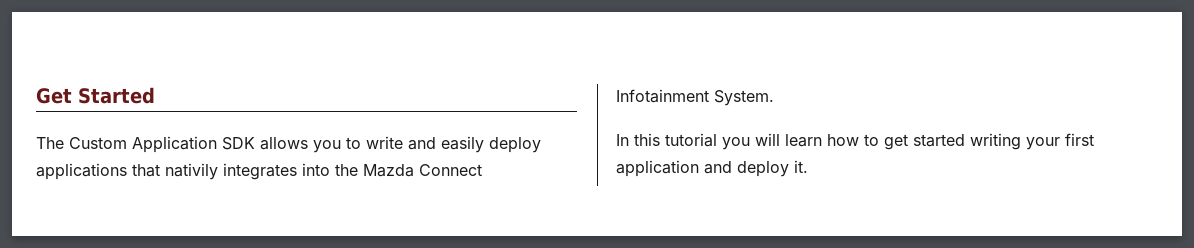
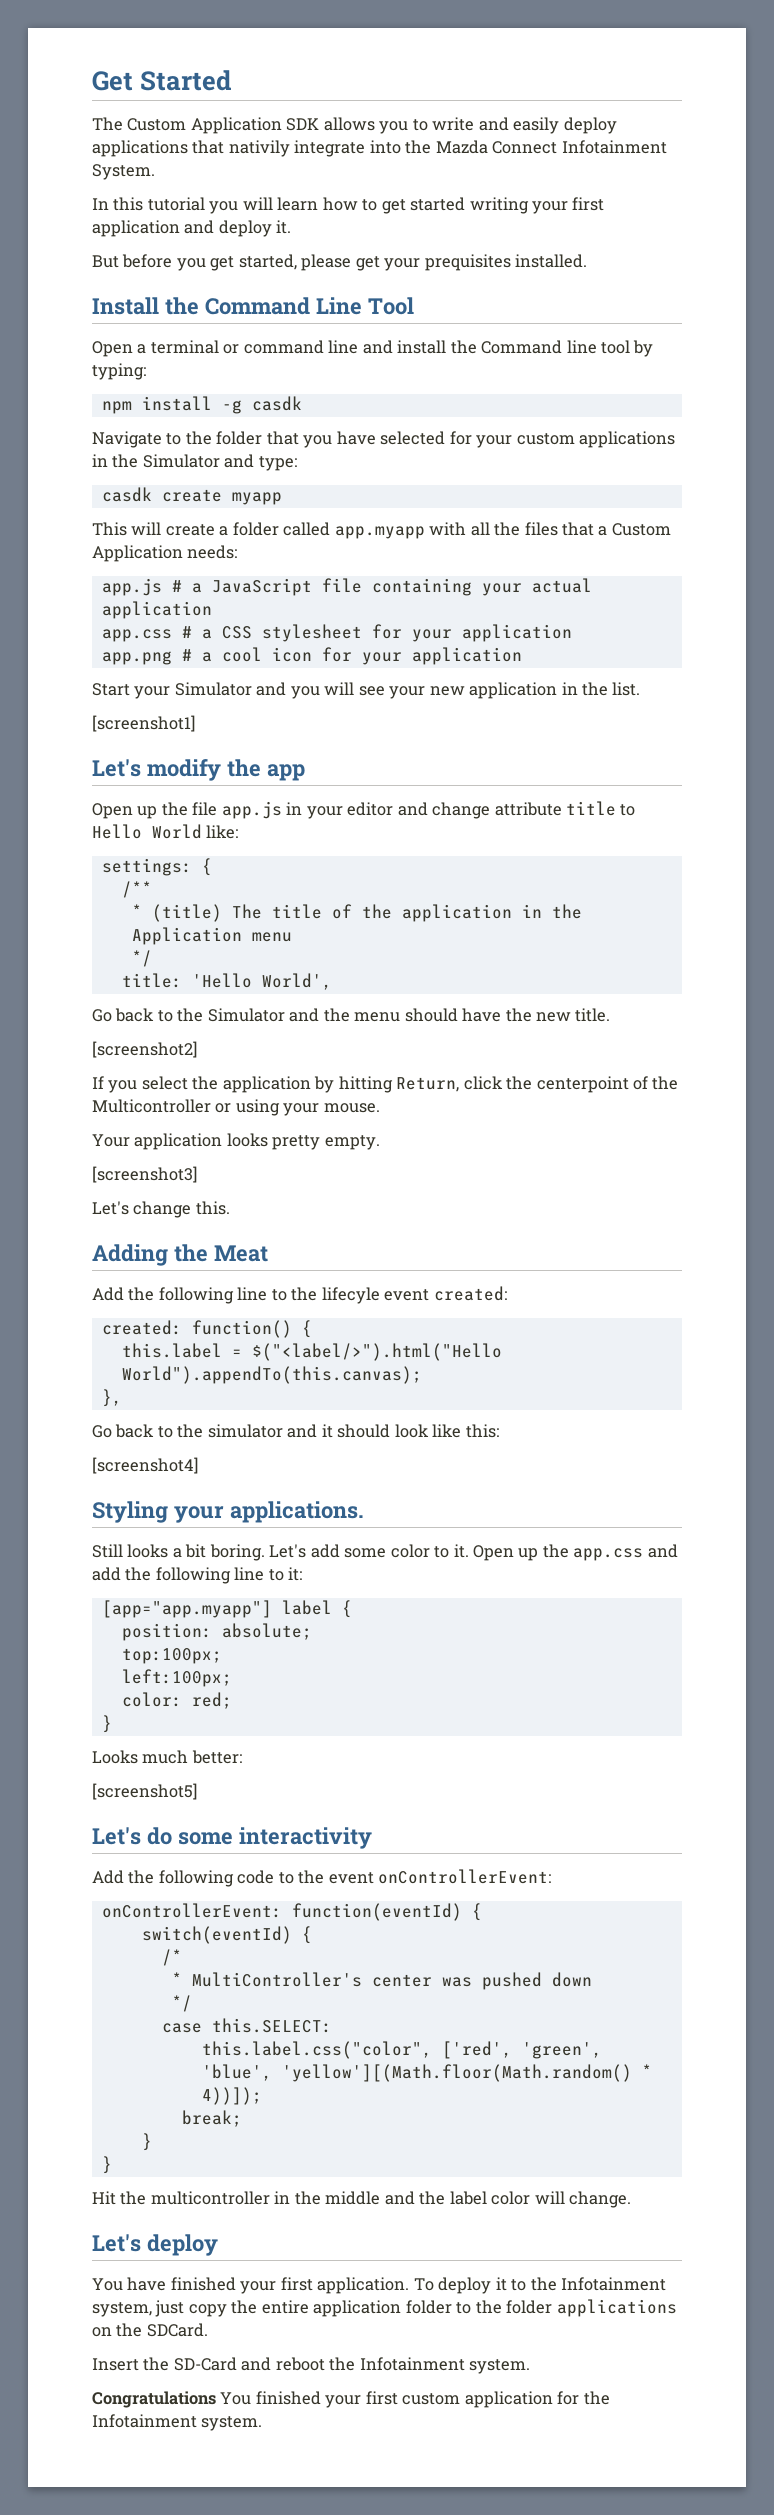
- The Custom Application SDK allows you to write and easily deploy applications that nativily integrates into the Mazda Connect Infotainment System.
+ The Custom Application SDK allows you to write and easily deploy applications that nativily integrate into the Mazda Connect Infotainment System.
+ But before you get started, please get your prequisites installed.
+ Install the Command Line Tool
+ Open a terminal or command line and install the Command line tool by typing:
+ npm install -g casdk
+ Navigate to the folder that you have selected for your custom applications in the Simulator and type:
+ casdk create myapp
+ This will create a folder called app.myapp with all the files that a Custom Application needs:
+ app.js # a JavaScript file containing your actual application
+ app.css # a CSS stylesheet for your application
+ app.png # a cool icon for your application
+ Start your Simulator and you will see your new application in the list.
+ [screenshot1]
+ Let's modify the app
+ Open up the file app.js in your editor and change attribute title to Hello World like:
+ settings: {
+ /**
+ * (title) The title of the application in the Application menu
+ */
+ title: 'Hello World',
+ Go back to the Simulator and the menu should have the new title.
+ [screenshot2]
+ If you select the application by hitting Return, click the centerpoint of the Multicontroller or using your mouse.
+ Your application looks pretty empty.
+ [screenshot3]
+ Let's change this.
+ Adding the Meat
+ Add the following line to the lifecyle event created:
+ created: function() {
+ this.label = $("<label/>").html("Hello World").appendTo(this.canvas);
+ },
+ Go back to the simulator and it should look like this:
+ [screenshot4]
+ Styling your applications.
+ Still looks a bit boring. Let's add some color to it. Open up the app.css and add the following line to it:
+ [app="app.myapp"] label {
+ position: absolute;
+ top:100px;
+ left:100px;
+ color: red;
+ }
+ Looks much better:
+ [screenshot5]
+ Let's do some interactivity
+ Add the following code to the event onControllerEvent:
+ onControllerEvent: function(eventId) {
+ switch(eventId) {
+ /*
+ * MultiController's center was pushed down
+ */
+ case this.SELECT:
+ this.label.css("color", ['red', 'green', 'blue', 'yellow'][(Math.floor(Math.random() * 4))]);
+ break;
+ }
+ }
+ Hit the multicontroller in the middle and the label color will change.
+ Let's deploy
+ You have finished your first application. To deploy it to the Infotainment system, just copy the entire application folder to the folder applications on the SDCard.
+ Insert the SD-Card and reboot the Infotainment system.
+ Congratulations You finished your first custom application for the Infotainment system.

